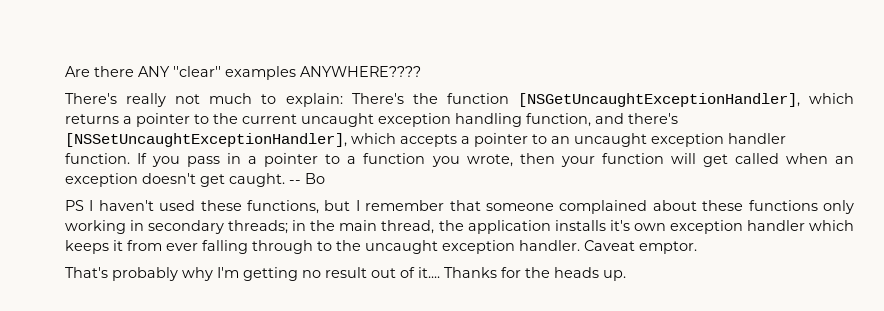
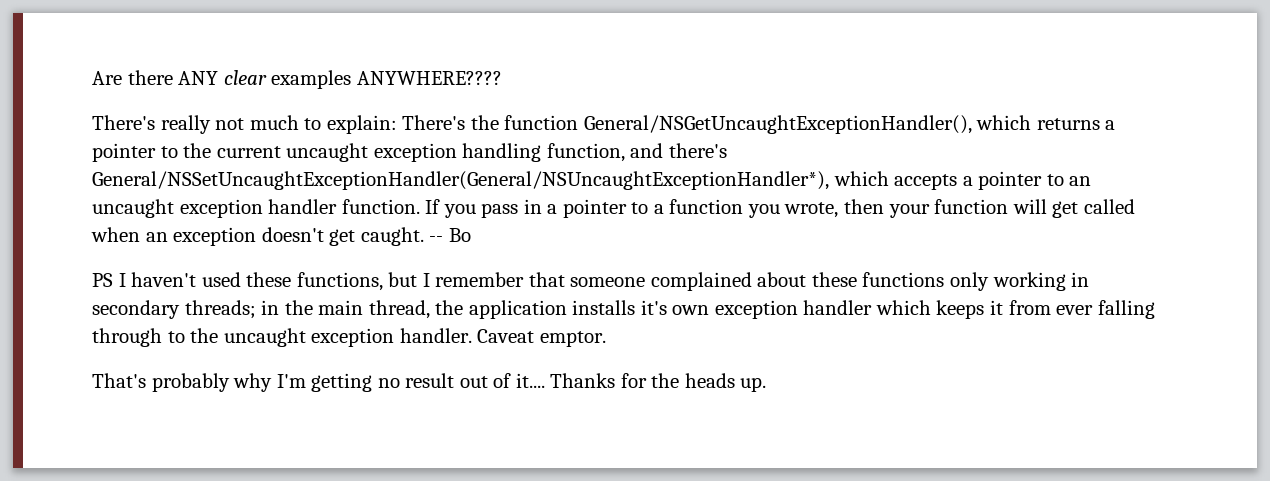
- Are there ANY ''clear'' examples ANYWHERE????
+ Are there ANY clear examples ANYWHERE????
- There's really not much to explain: There's the function [NSGetUncaughtExceptionHandler], which returns a pointer to the current uncaught exception handling function, and there's [NSSetUncaughtExceptionHandler], which accepts a pointer to an uncaught exception handler function.
+ There's really not much to explain: There's the function General/NSGetUncaughtExceptionHandler(), which returns a pointer to the current uncaught exception handling function, and there's General/NSSetUncaughtExceptionHandler(General/NSUncaughtExceptionHandler*), which accepts a pointer to an uncaught exception handler function.

